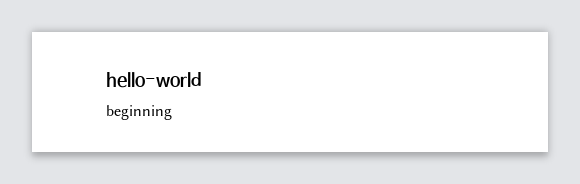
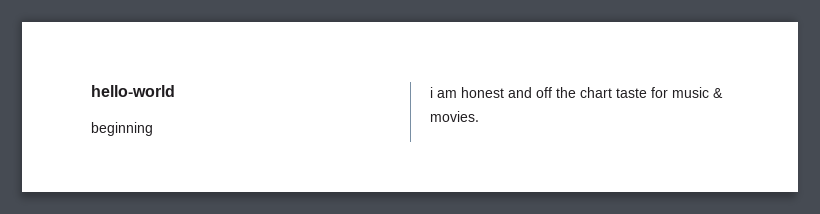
+ i am honest and off the chart taste for music & movies.

